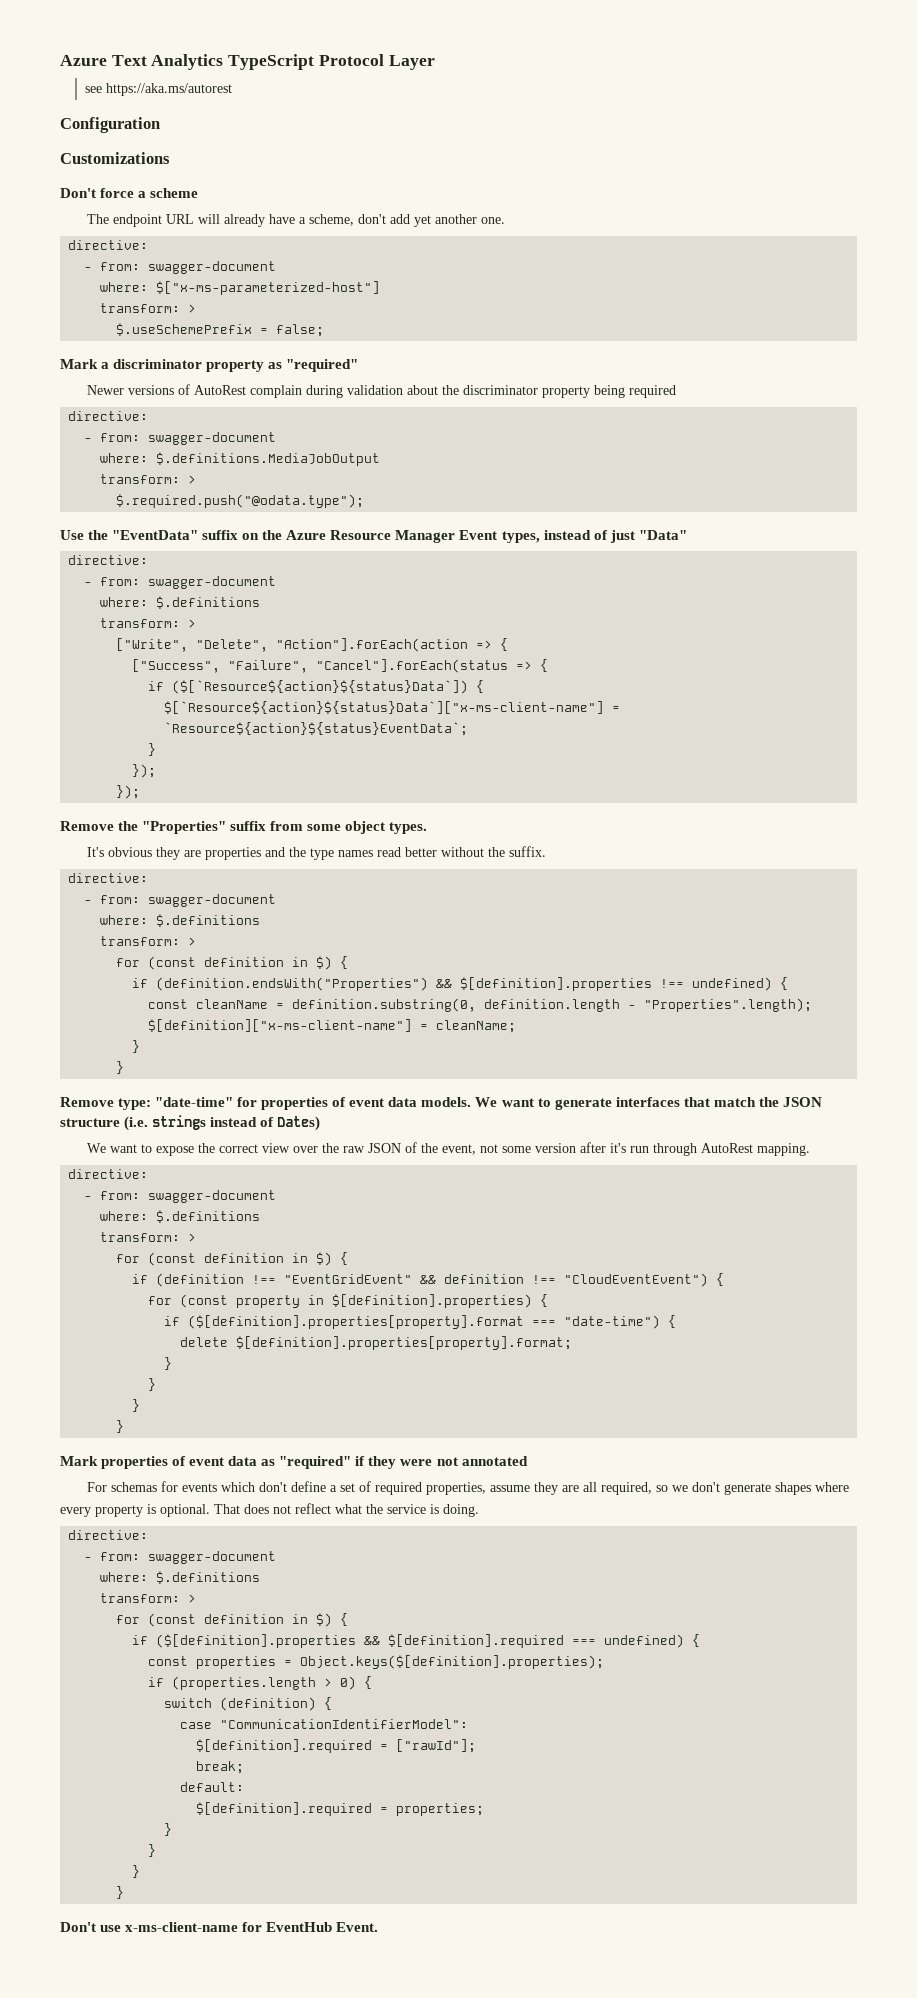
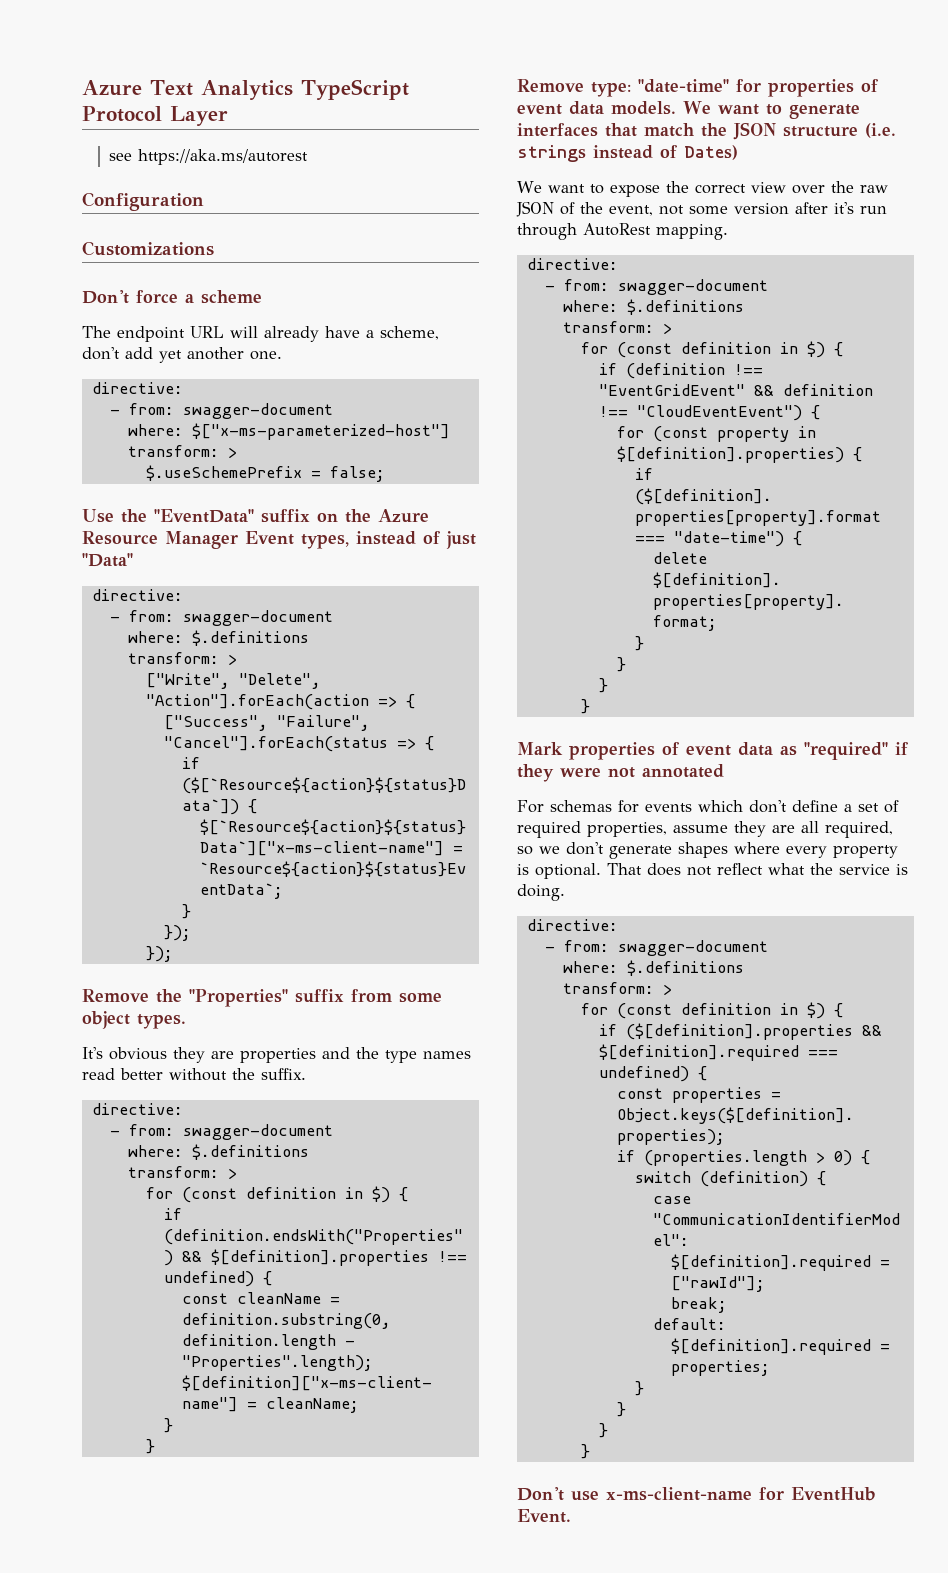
- Mark a discriminator property as "required"
- Newer versions of AutoRest complain during validation about the discriminator property being required
- directive:
- - from: swagger-document
- where: $.definitions.MediaJobOutput
- transform: >
- $.required.push("@odata.type");

